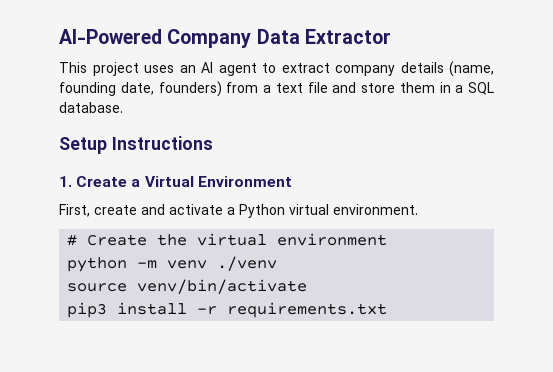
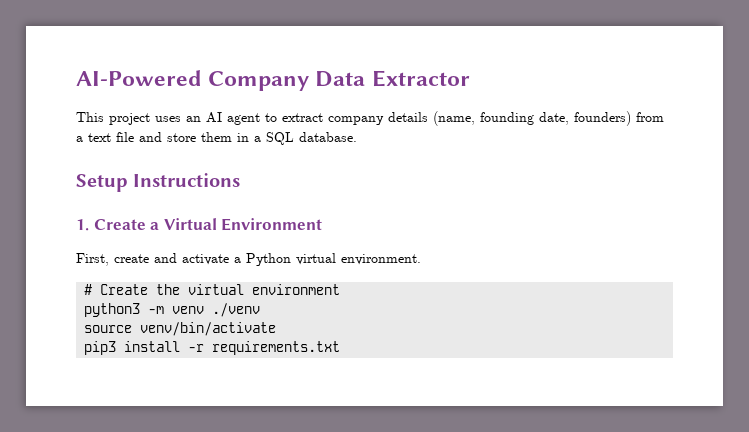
- python -m venv ./venv
+ python3 -m venv ./venv

